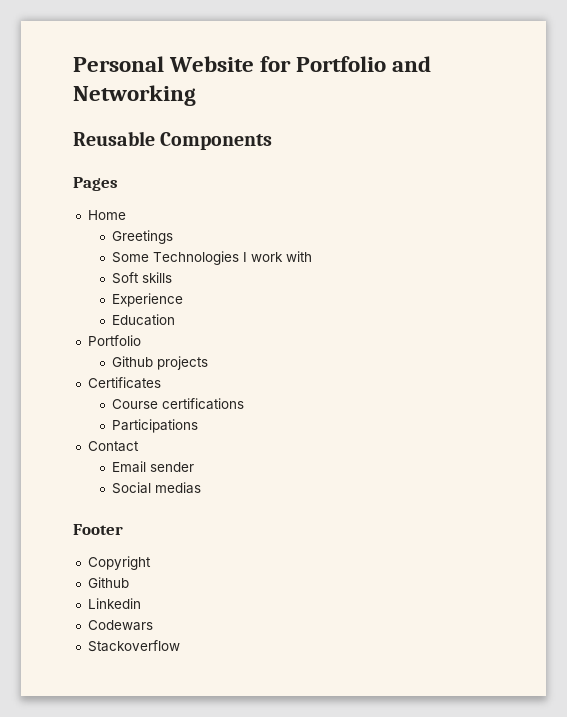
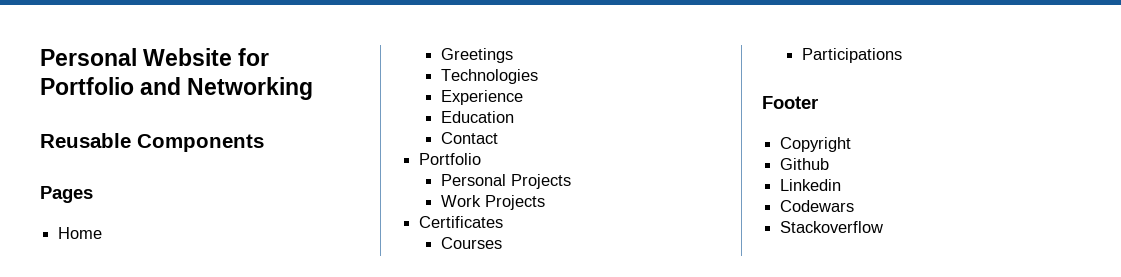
- Some Technologies I work with
- Soft skills
+ Technologies
+ Contact
- Github projects
+ Personal Projects
+ Work Projects
- Course certifications
+ Courses
- Contact
- Email sender
- Social medias

